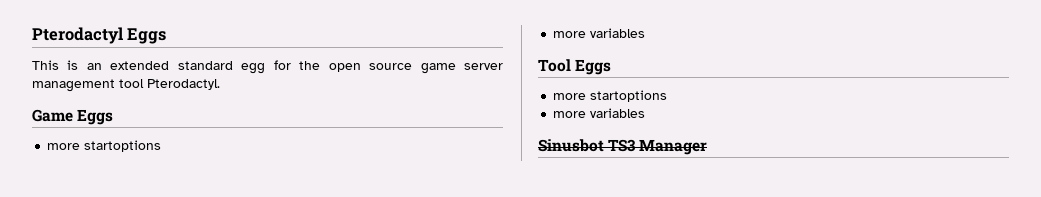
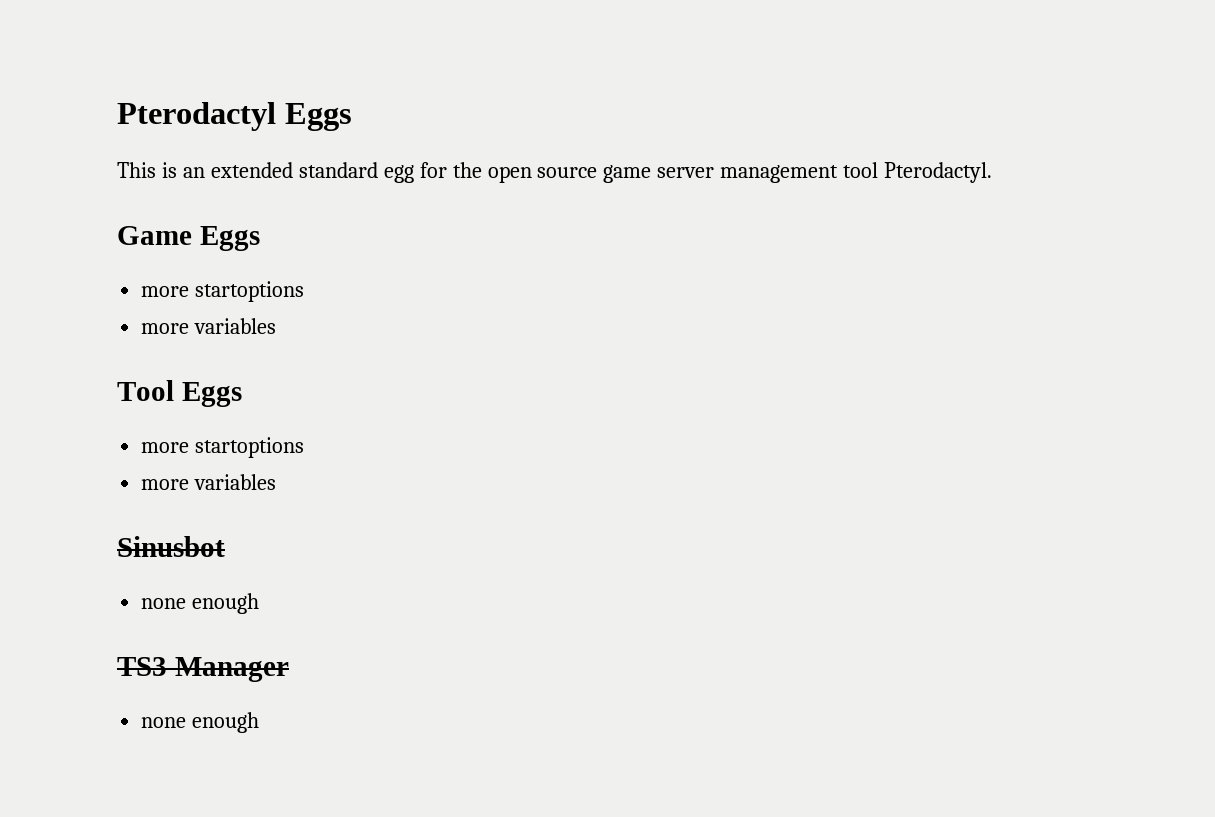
- Sinusbot TS3 Manager
+ Sinusbot
+ none enough
+ TS3 Manager
+ none enough

